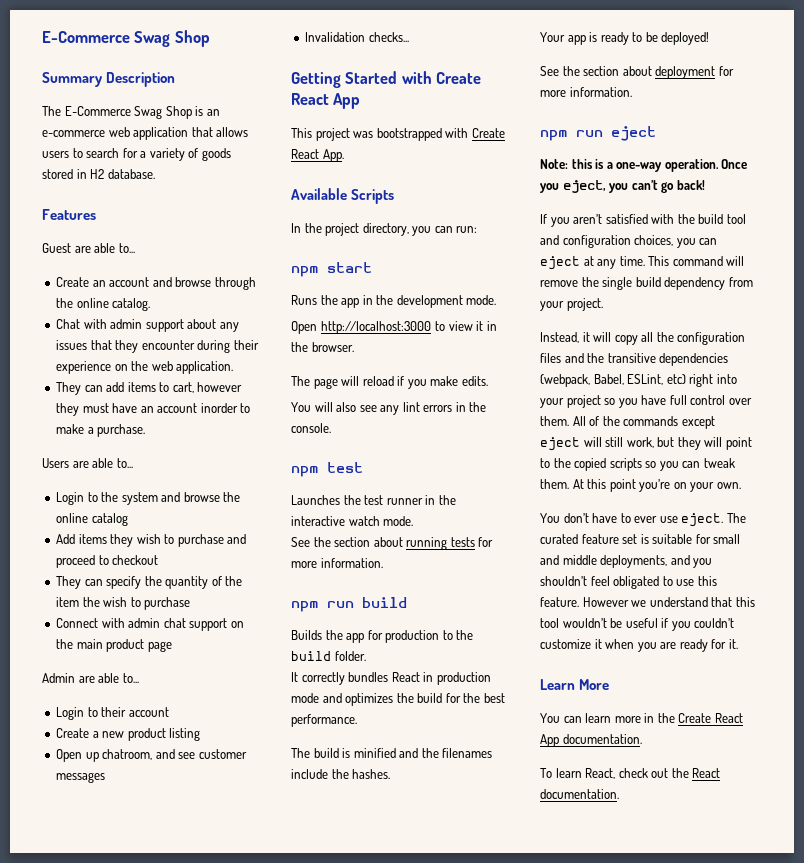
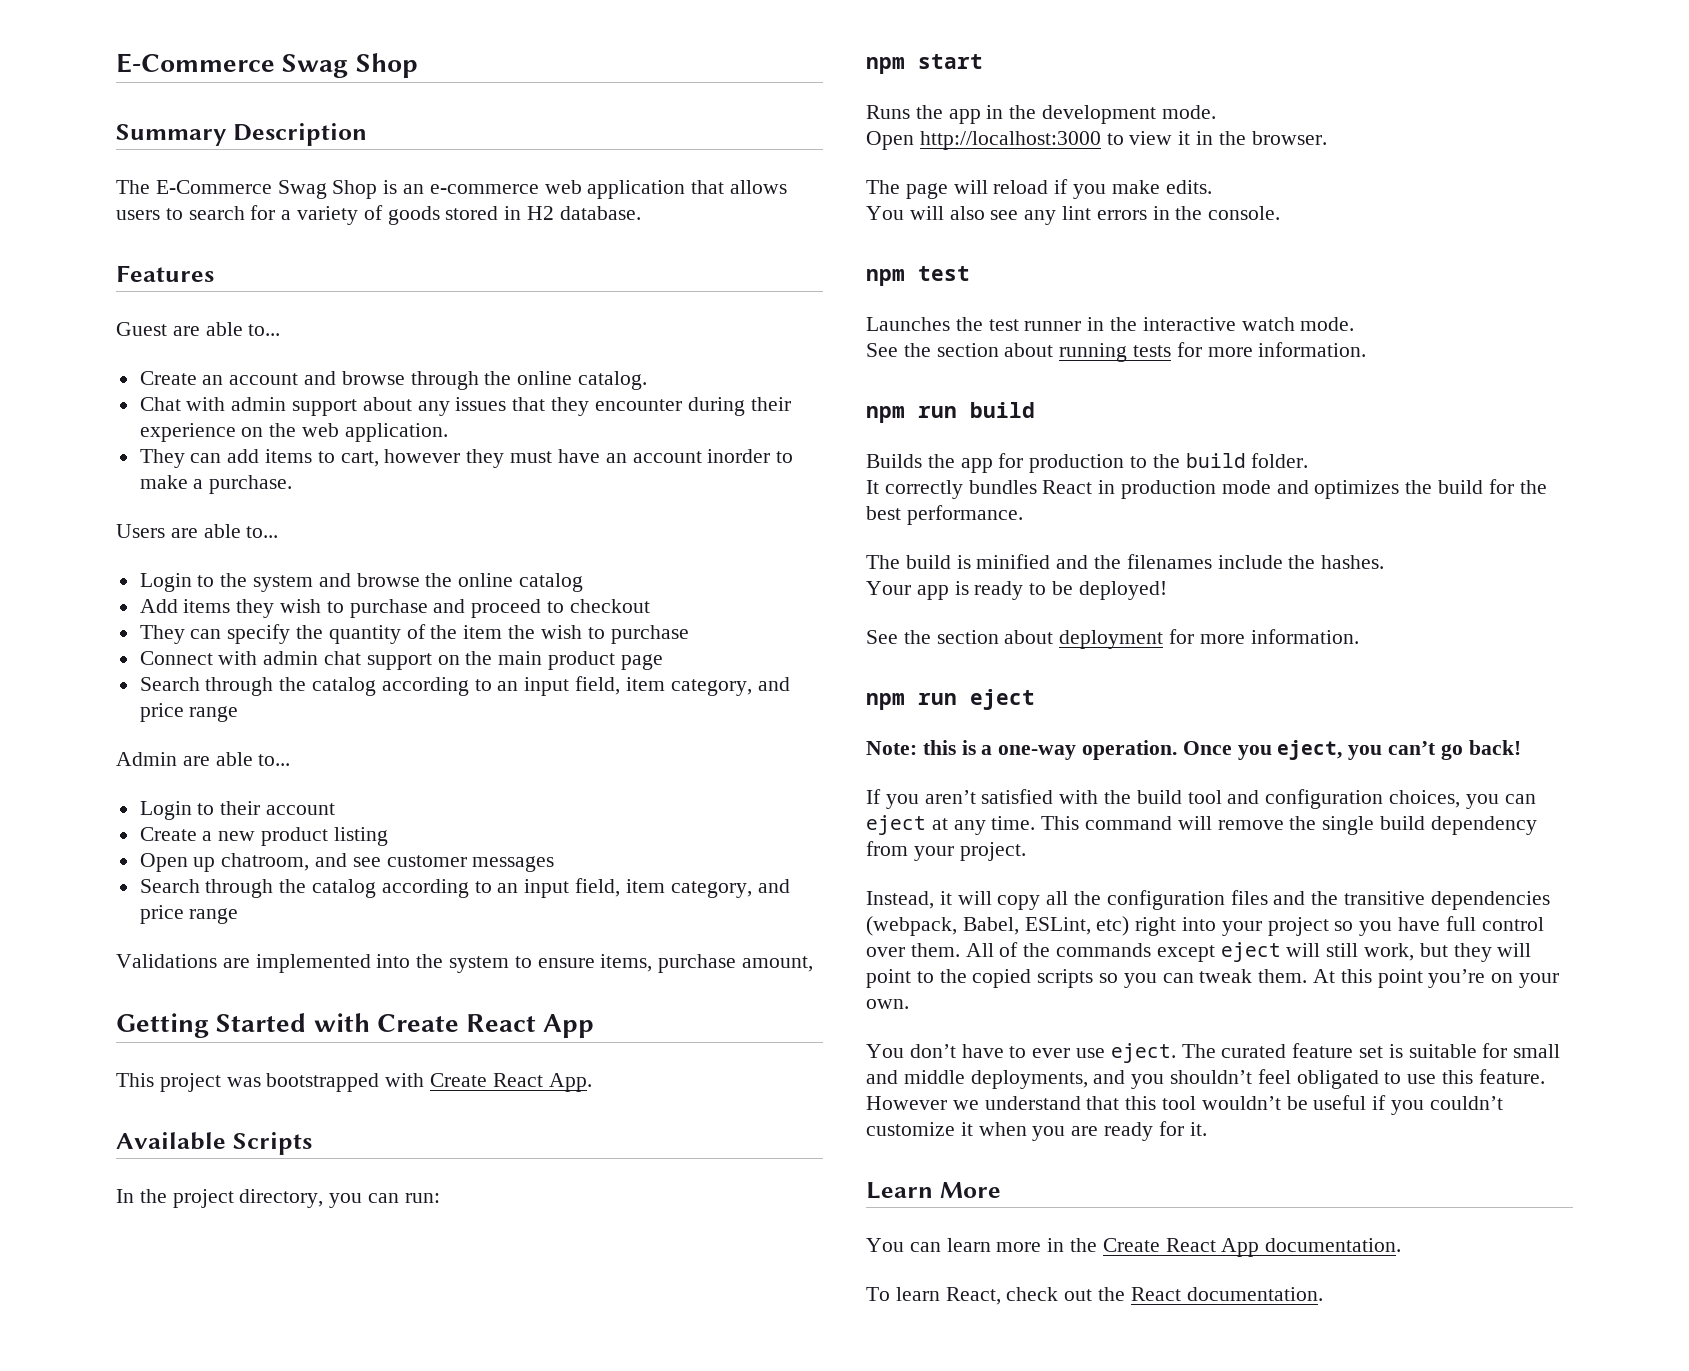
  Connect with admin chat support on the main product page
+ Search through the catalog according to an input field, item category, and price range
  Open up chatroom, and see customer messages
- Invalidation checks...
+ Search through the catalog according to an input field, item category, and price range
+ Validations are implemented into the system to ensure items, purchase amount,

